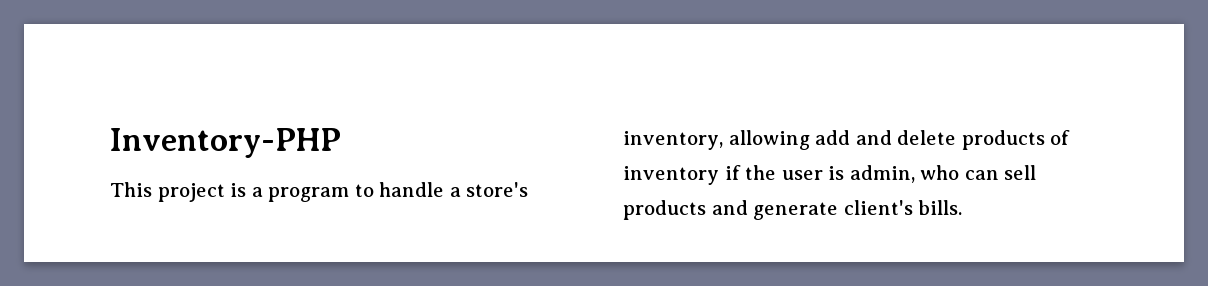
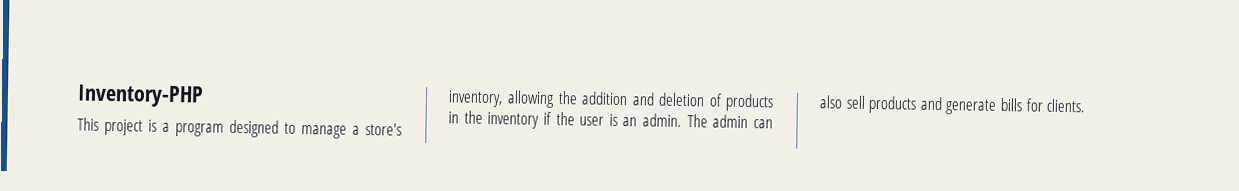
- This project is a program to handle a store's inventory, allowing add and delete products of inventory if the user is admin, who can sell products and generate client's bills.
+ This project is a program designed to manage a store's inventory, allowing the addition and deletion of products in the inventory if the user is an admin. The admin can also sell products and generate bills for clients.

